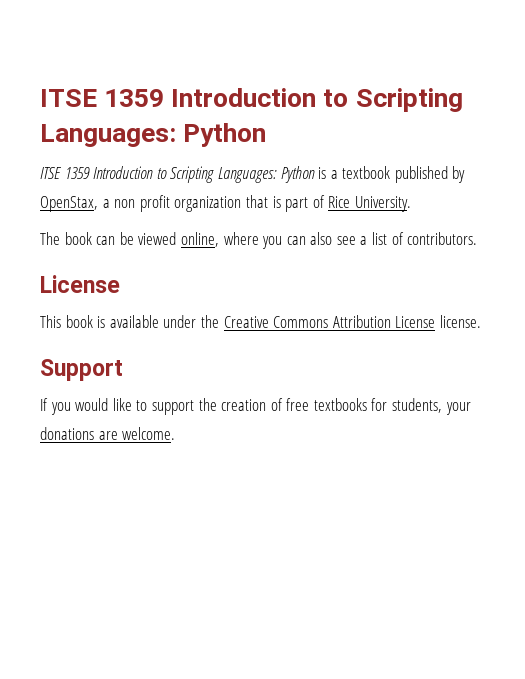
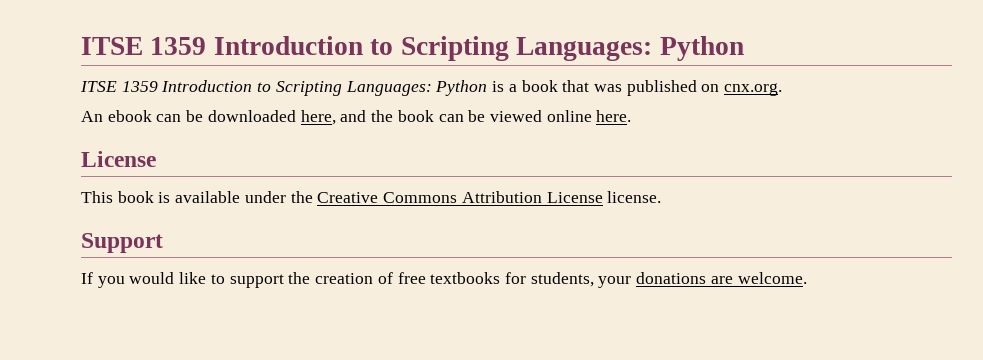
- ITSE 1359 Introduction to Scripting Languages: Python is a textbook published by OpenStax, a non profit organization that is part of Rice University.
- The book can be viewed online, where you can also see a list of contributors.
+ ITSE 1359 Introduction to Scripting Languages: Python is a book that was published on cnx.org.
+ An ebook can be downloaded here, and the book can be viewed online here.

